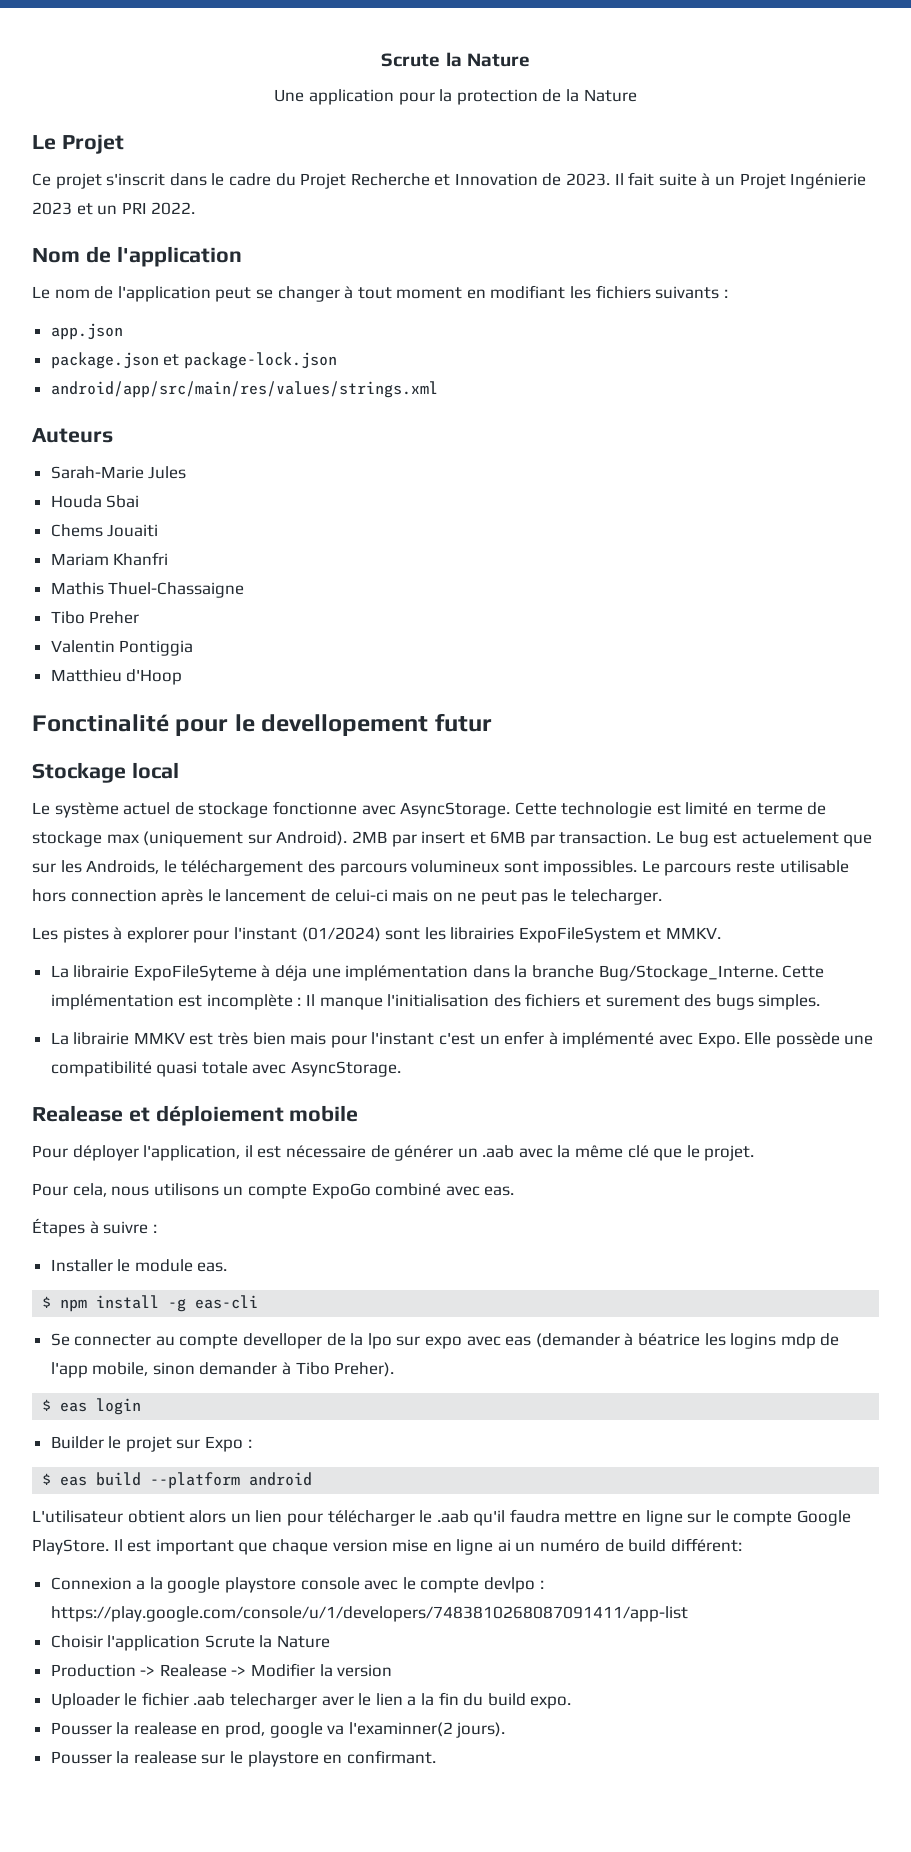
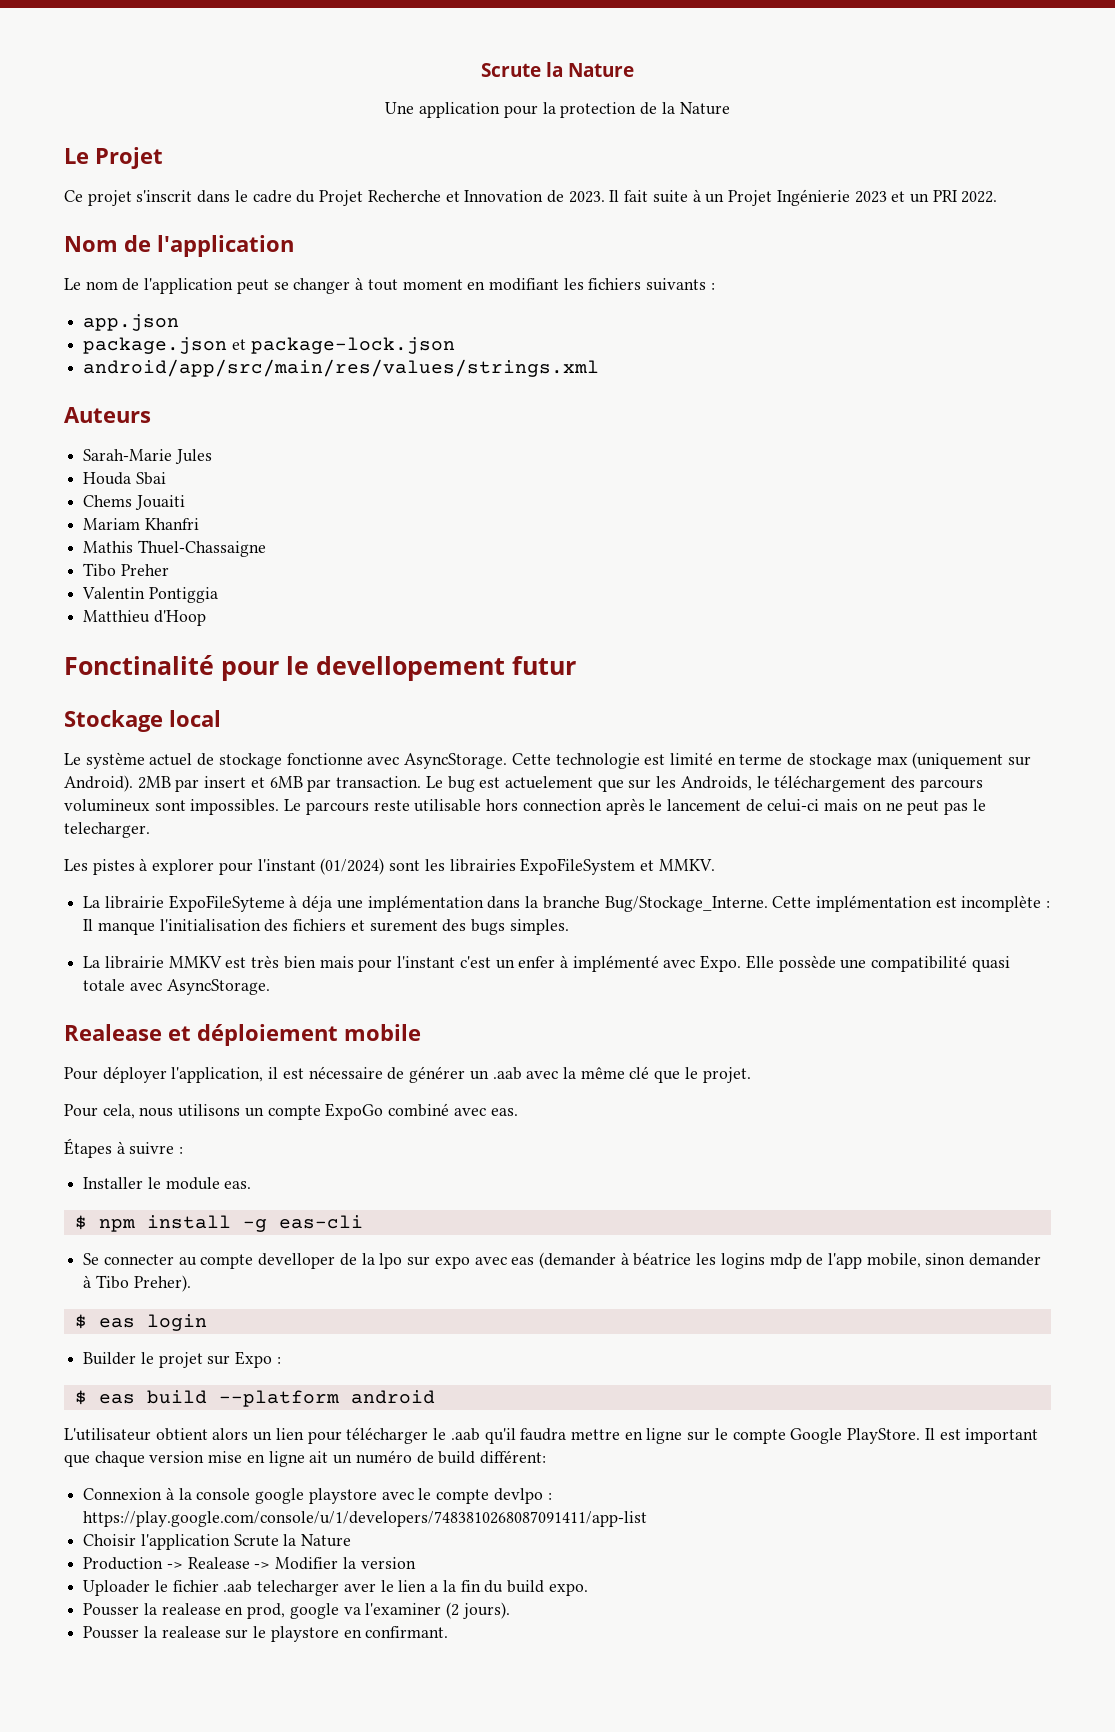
- Il est important que chaque version mise en ligne ai un numéro de build différent:
+ Il est important que chaque version mise en ligne ait un numéro de build différent:
- Connexion a la google playstore console avec le compte devlpo : https://play.google.com/console/u/1/developers/7483810268087091411/app-list
+ Connexion à la console google playstore avec le compte devlpo : https://play.google.com/console/u/1/developers/7483810268087091411/app-list
- Pousser la realease en prod, google va l'examinner(2 jours).
+ Pousser la realease en prod, google va l'examiner (2 jours).

